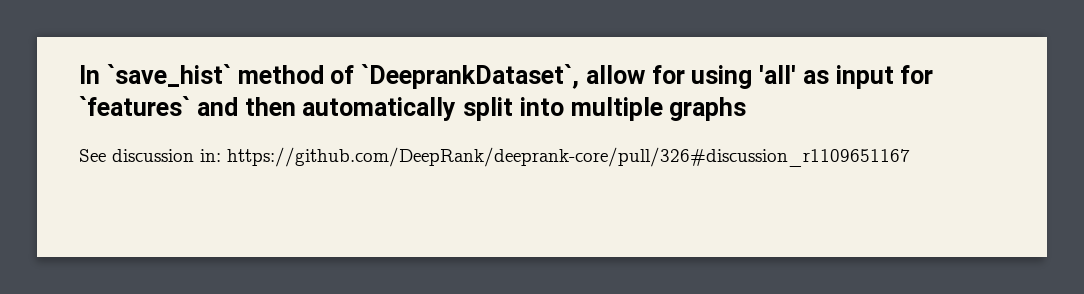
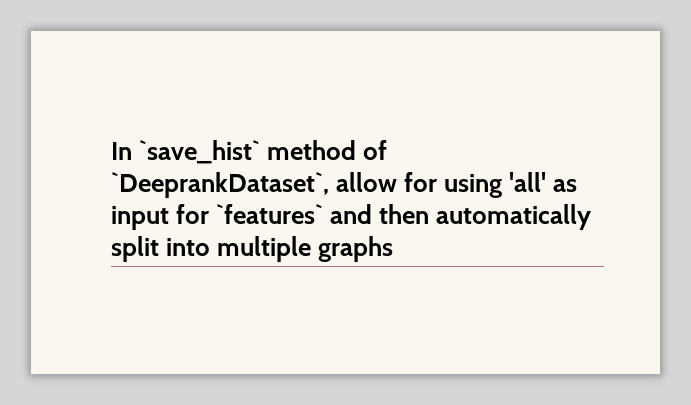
- See discussion in: https://github.com/DeepRank/deeprank-core/pull/326#discussion_r1109651167

